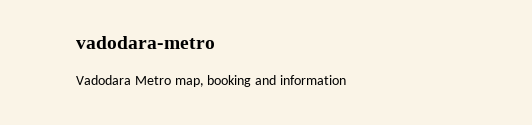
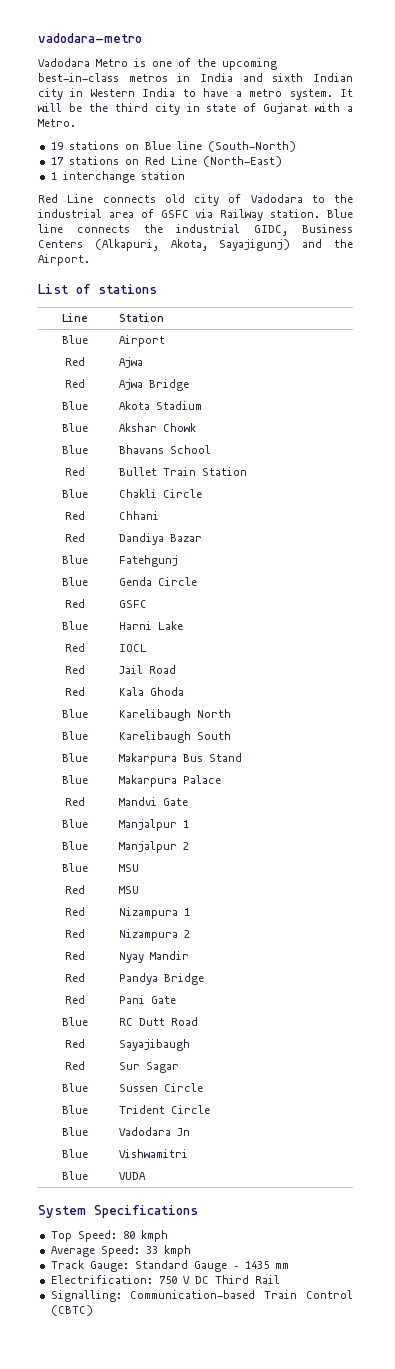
- Vadodara Metro map, booking and information
+ Vadodara Metro is one of the upcoming best-in-class metros in India and sixth Indian city in Western India to have a metro system. It will be the third city in state of Gujarat with a Metro.
+ 19 stations on Blue line (South-North)
+ 17 stations on Red Line (North-East)
+ 1 interchange station
+ Red Line connects old city of Vadodara to the industrial area of GSFC via Railway station. Blue line connects the industrial GIDC, Business Centers (Alkapuri, Akota, Sayajigunj) and the Airport.
+ List of stations
+ Line | Station
+ Blue | Airport
+ Red | Ajwa
+ Red | Ajwa Bridge
+ Blue | Akota Stadium
+ Blue | Akshar Chowk
+ Blue | Bhavans School
+ Red | Bullet Train Station
+ Blue | Chakli Circle
+ Red | Chhani
+ Red | Dandiya Bazar
+ Blue | Fatehgunj
+ Blue | Genda Circle
+ Red | GSFC
+ Blue | Harni Lake
+ Red | IOCL
+ Red | Jail Road
+ Red | Kala Ghoda
+ Blue | Karelibaugh North
+ Blue | Karelibaugh South
+ Blue | Makarpura Bus Stand
+ Blue | Makarpura Palace
+ Red | Mandvi Gate
+ Blue | Manjalpur 1
+ Blue | Manjalpur 2
+ Blue | MSU
+ Red | MSU
+ Red | Nizampura 1
+ Red | Nizampura 2
+ Red | Nyay Mandir
+ Red | Pandya Bridge
+ Red | Pani Gate
+ Blue | RC Dutt Road
+ Red | Sayajibaugh
+ Red | Sur Sagar
+ Blue | Sussen Circle
+ Blue | Trident Circle
+ Blue | Vadodara Jn
+ Blue | Vishwamitri
+ Blue | VUDA
+ System Specifications
+ Top Speed: 80 kmph
+ Average Speed: 33 kmph
+ Track Gauge: Standard Gauge – 1435 mm
+ Electrification: 750 V DC Third Rail
+ Signalling: Communication-based Train Control (CBTC)

